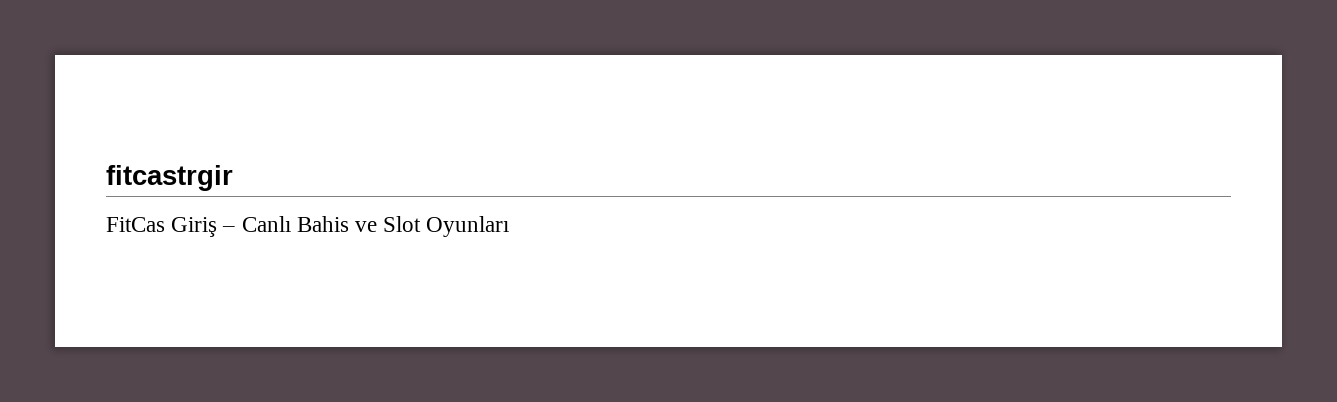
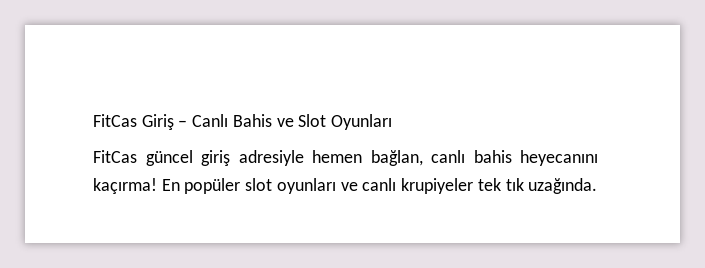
- fitcastrgir
+ FitCas güncel giriş adresiyle hemen bağlan, canlı bahis heyecanını kaçırma! En popüler slot oyunları ve canlı krupiyeler tek tık uzağında.

